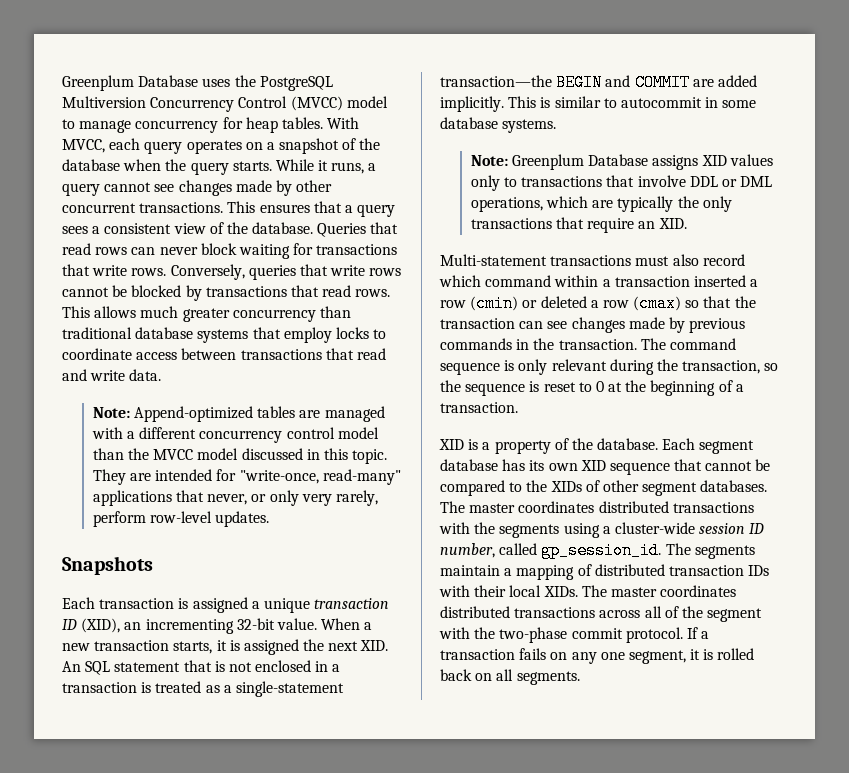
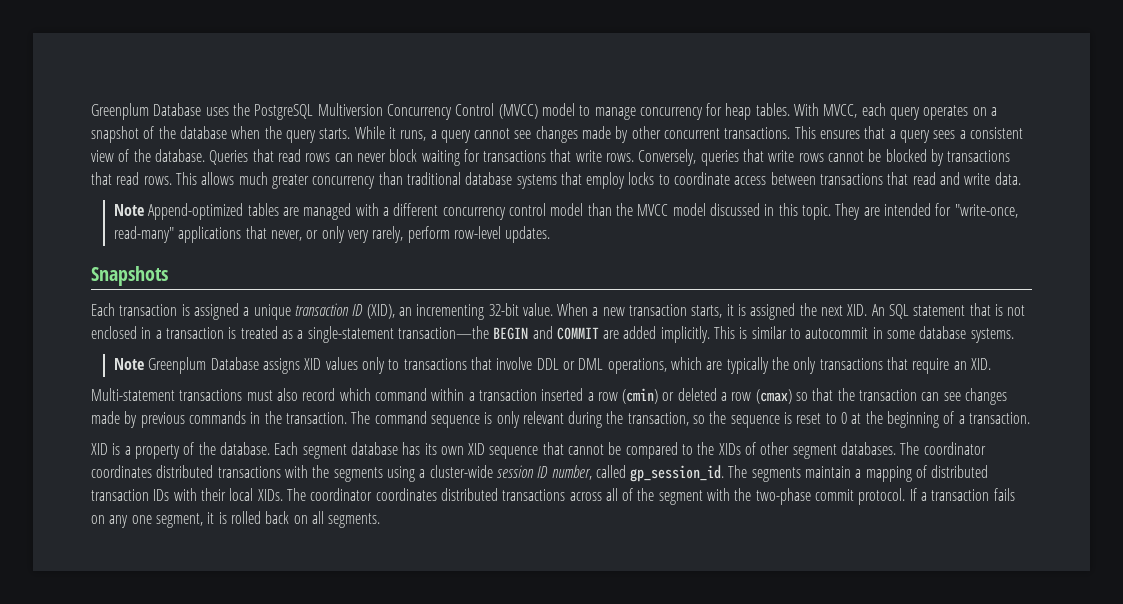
- Note: Append-optimized tables are managed with a different concurrency control model than the MVCC model discussed in this topic.
+ Note Append-optimized tables are managed with a different concurrency control model than the MVCC model discussed in this topic.
- Note: Greenplum Database assigns XID values only to transactions that involve DDL or DML operations, which are typically the only transactions that require an XID.
+ Note Greenplum Database assigns XID values only to transactions that involve DDL or DML operations, which are typically the only transactions that require an XID.
- The master coordinates distributed transactions with the segments using a cluster-wide session ID number, called gp_session_id.
+ The coordinator coordinates distributed transactions with the segments using a cluster-wide session ID number, called gp_session_id.
- The master coordinates distributed transactions across all of the segment with the two-phase commit protocol.
+ The coordinator coordinates distributed transactions across all of the segment with the two-phase commit protocol.

